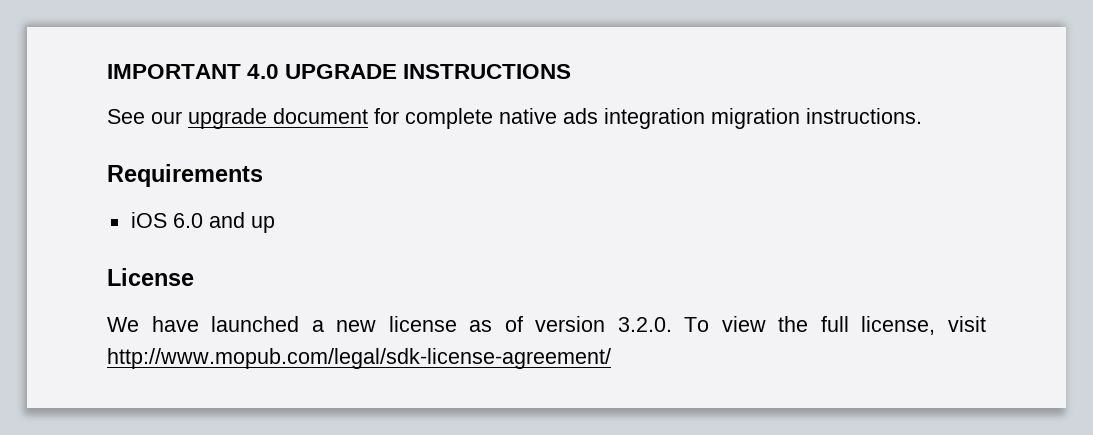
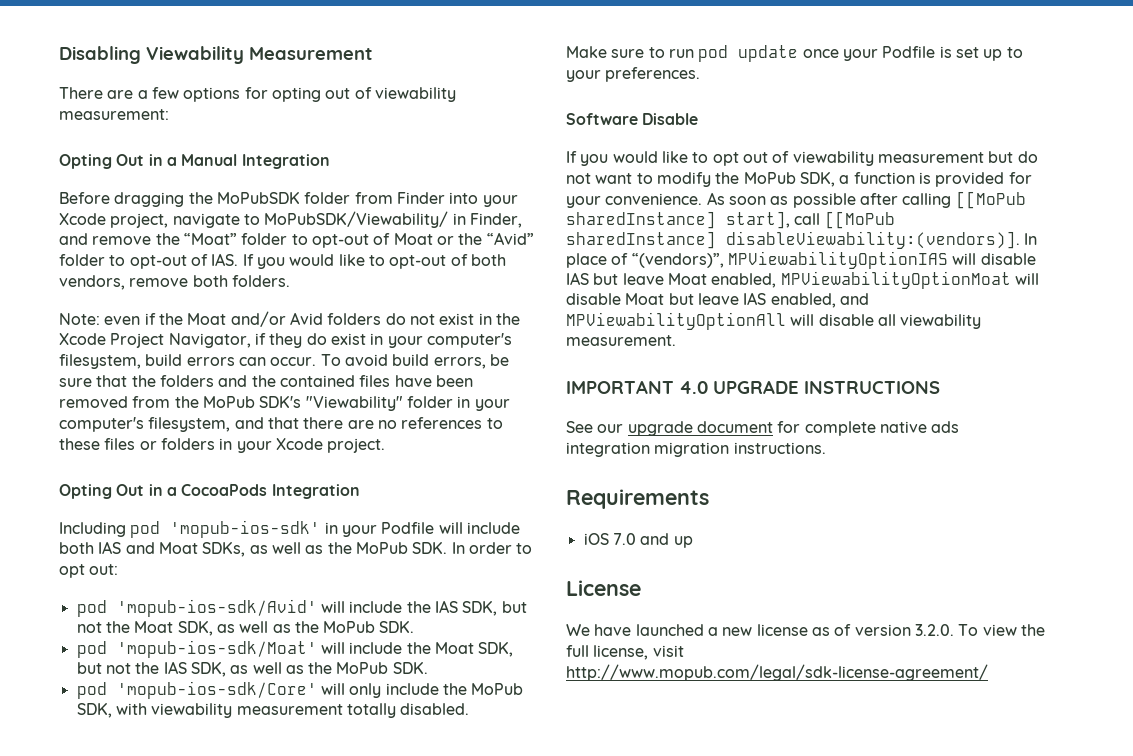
+ Disabling Viewability Measurement
+ There are a few options for opting out of viewability measurement:
+ Opting Out in a Manual Integration
+ Before dragging the MoPubSDK folder from Finder into your Xcode project, navigate to MoPubSDK/Viewability/ in Finder, and remove the “Moat” folder to opt-out of Moat or the “Avid” folder to opt-out of IAS. If you would like to opt-out of both vendors, remove both folders.
+ Note: even if the Moat and/or Avid folders do not exist in the Xcode Project Navigator, if they do exist in your computer's filesystem, build errors can occur. To avoid build errors, be sure that the folders and the contained files have been removed from the MoPub SDK's "Viewability" folder in your computer's filesystem, and that there are no references to these files or folders in your Xcode project.
+ Opting Out in a CocoaPods Integration
+ Including pod 'mopub-ios-sdk' in your Podfile will include both IAS and Moat SDKs, as well as the MoPub SDK. In order to opt out:
+ pod 'mopub-ios-sdk/Avid' will include the IAS SDK, but not the Moat SDK, as well as the MoPub SDK.
+ pod 'mopub-ios-sdk/Moat' will include the Moat SDK, but not the IAS SDK, as well as the MoPub SDK.
+ pod 'mopub-ios-sdk/Core' will only include the MoPub SDK, with viewability measurement totally disabled.
+ Make sure to run pod update once your Podfile is set up to your preferences.
+ Software Disable
+ If you would like to opt out of viewability measurement but do not want to modify the MoPub SDK, a function is provided for your convenience. As soon as possible after calling [[MoPub sharedInstance] start], call [[MoPub sharedInstance] disableViewability:(vendors)]. In place of “(vendors)”, MPViewabilityOptionIAS will disable IAS but leave Moat enabled, MPViewabilityOptionMoat will disable Moat but leave IAS enabled, and MPViewabilityOptionAll will disable all viewability measurement.
- iOS 6.0 and up
+ iOS 7.0 and up

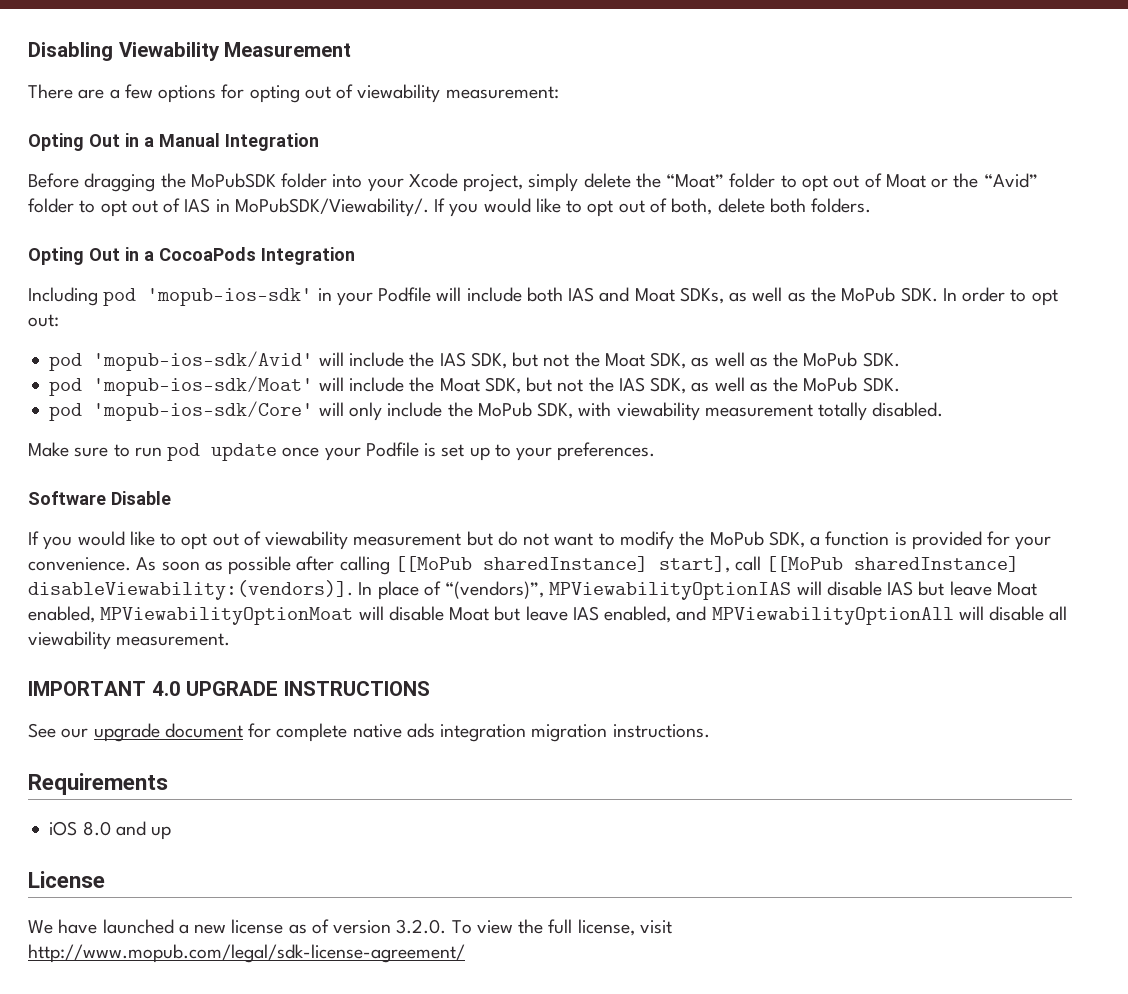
- Before dragging the MoPubSDK folder from Finder into your Xcode project, navigate to MoPubSDK/Viewability/ in Finder, and remove the “Moat” folder to opt-out of Moat or the “Avid” folder to opt-out of IAS. If you would like to opt-out of both vendors, remove both folders.
- Note: even if the Moat and/or Avid folders do not exist in the Xcode Project Navigator, if they do exist in your computer's filesystem, build errors can occur. To avoid build errors, be sure that the folders and the contained files have been removed from the MoPub SDK's "Viewability" folder in your computer's filesystem, and that there are no references to these files or folders in your Xcode project.
+ Before dragging the MoPubSDK folder into your Xcode project, simply delete the “Moat” folder to opt out of Moat or the “Avid” folder to opt out of IAS in MoPubSDK/Viewability/. If you would like to opt out of both, delete both folders.
- iOS 7.0 and up
+ iOS 8.0 and up

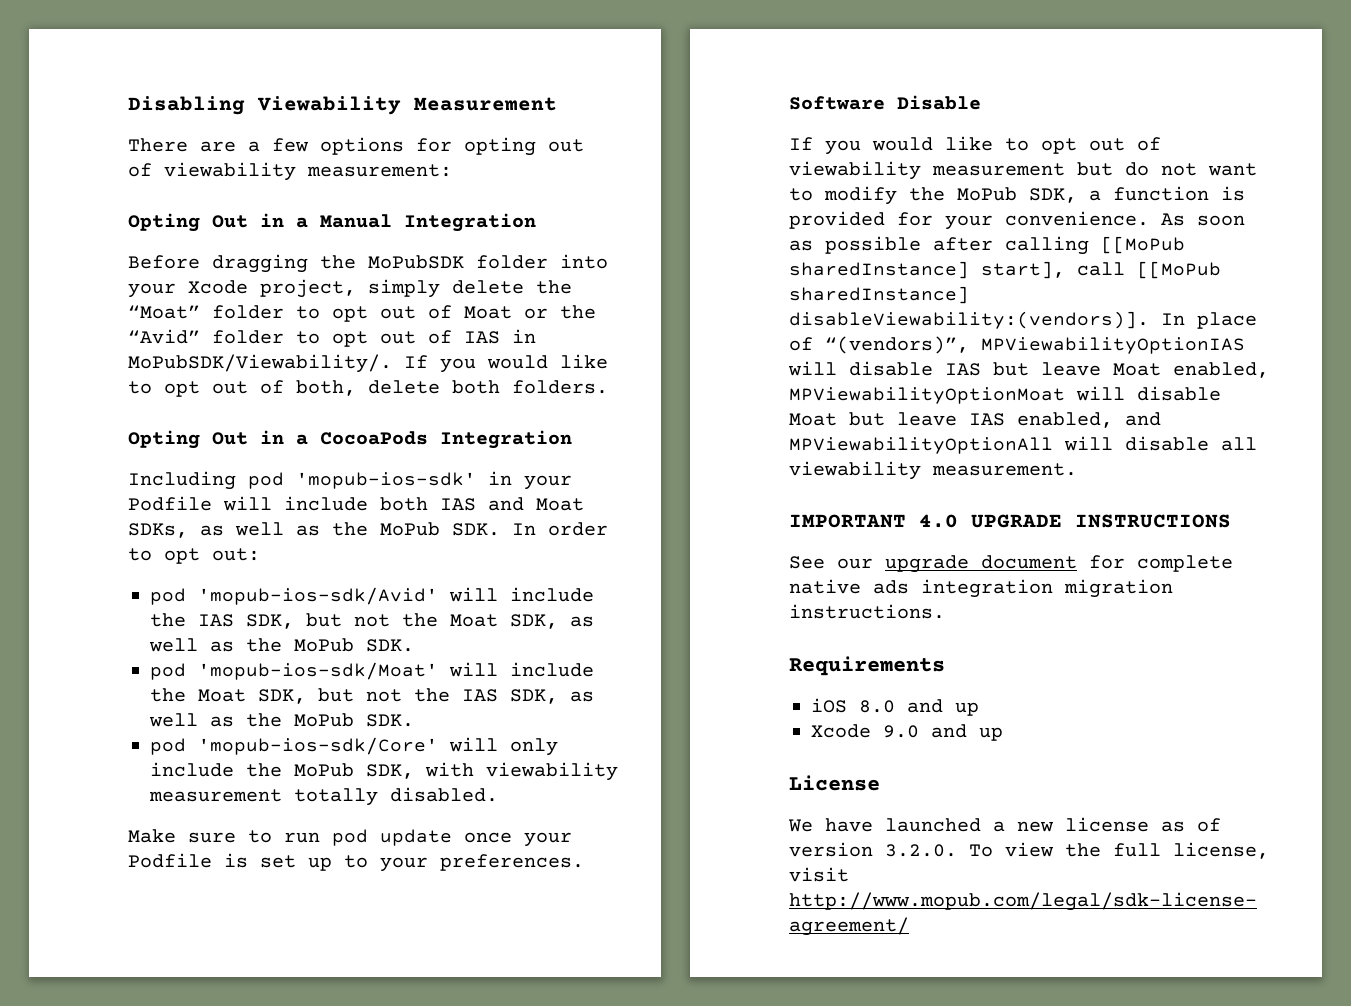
+ Xcode 9.0 and up

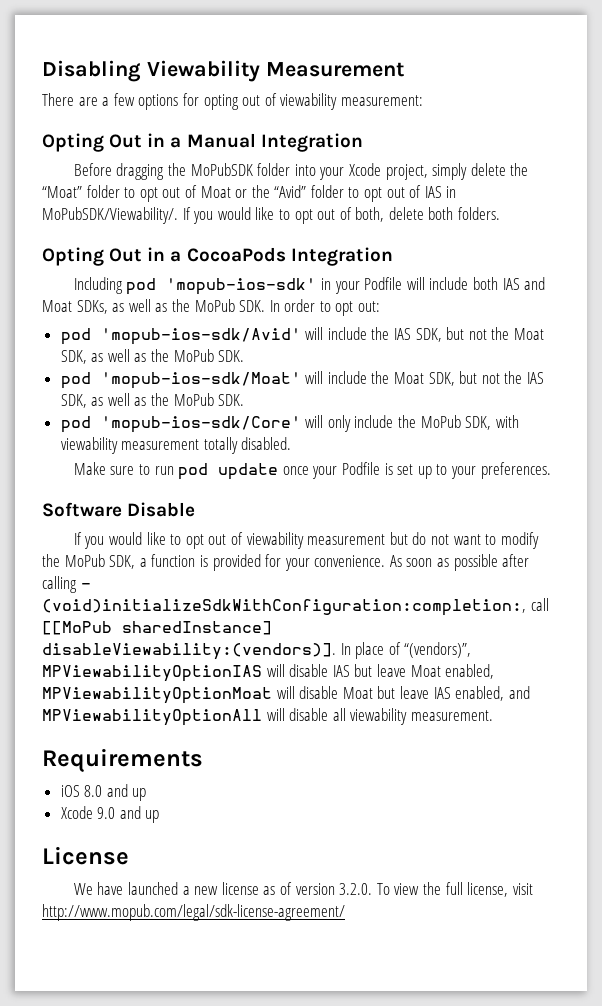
- As soon as possible after calling [[MoPub sharedInstance] start], call [[MoPub sharedInstance] disableViewability:(vendors)].
+ As soon as possible after calling - (void)initializeSdkWithConfiguration:completion:, call [[MoPub sharedInstance] disableViewability:(vendors)].
- IMPORTANT 4.0 UPGRADE INSTRUCTIONS
- See our upgrade document for complete native ads integration migration instructions.

